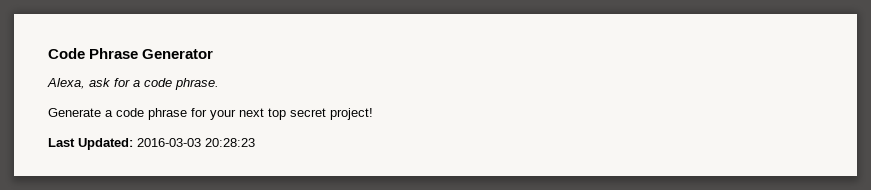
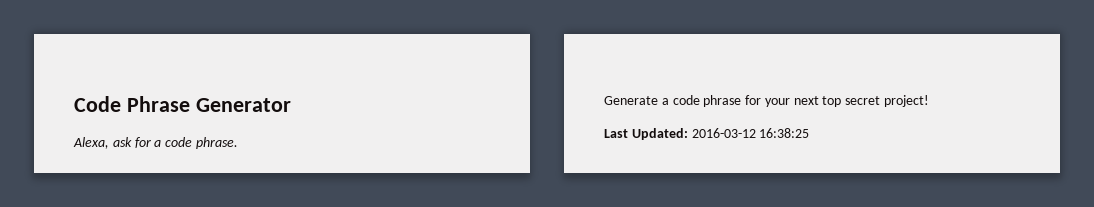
- Last Updated: 2016-03-03 20:28:23
+ Last Updated: 2016-03-12 16:38:25

